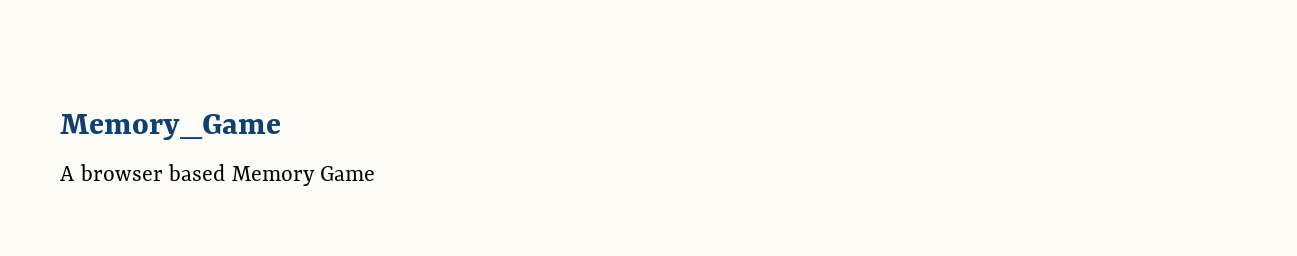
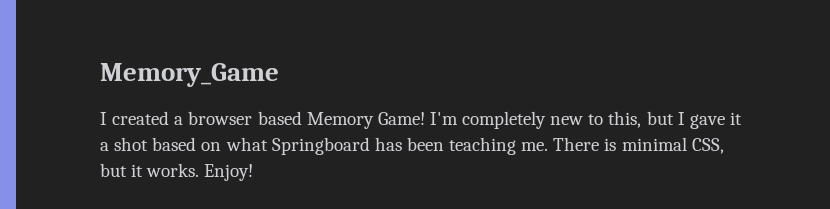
- A browser based Memory Game
+ I created a browser based Memory Game! I'm completely new to this, but I gave it a shot based on what Springboard has been teaching me. There is minimal CSS, but it works. Enjoy!

